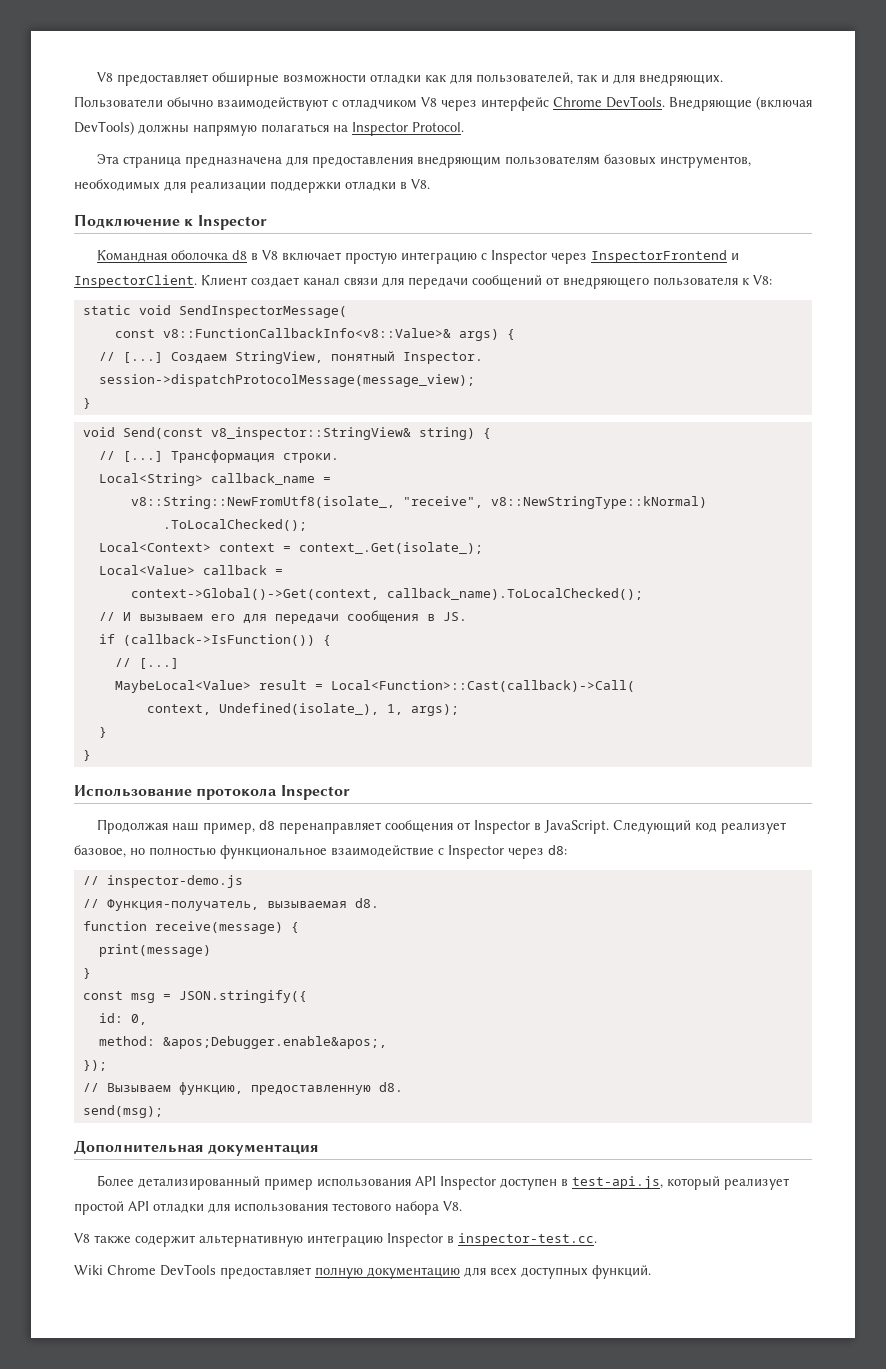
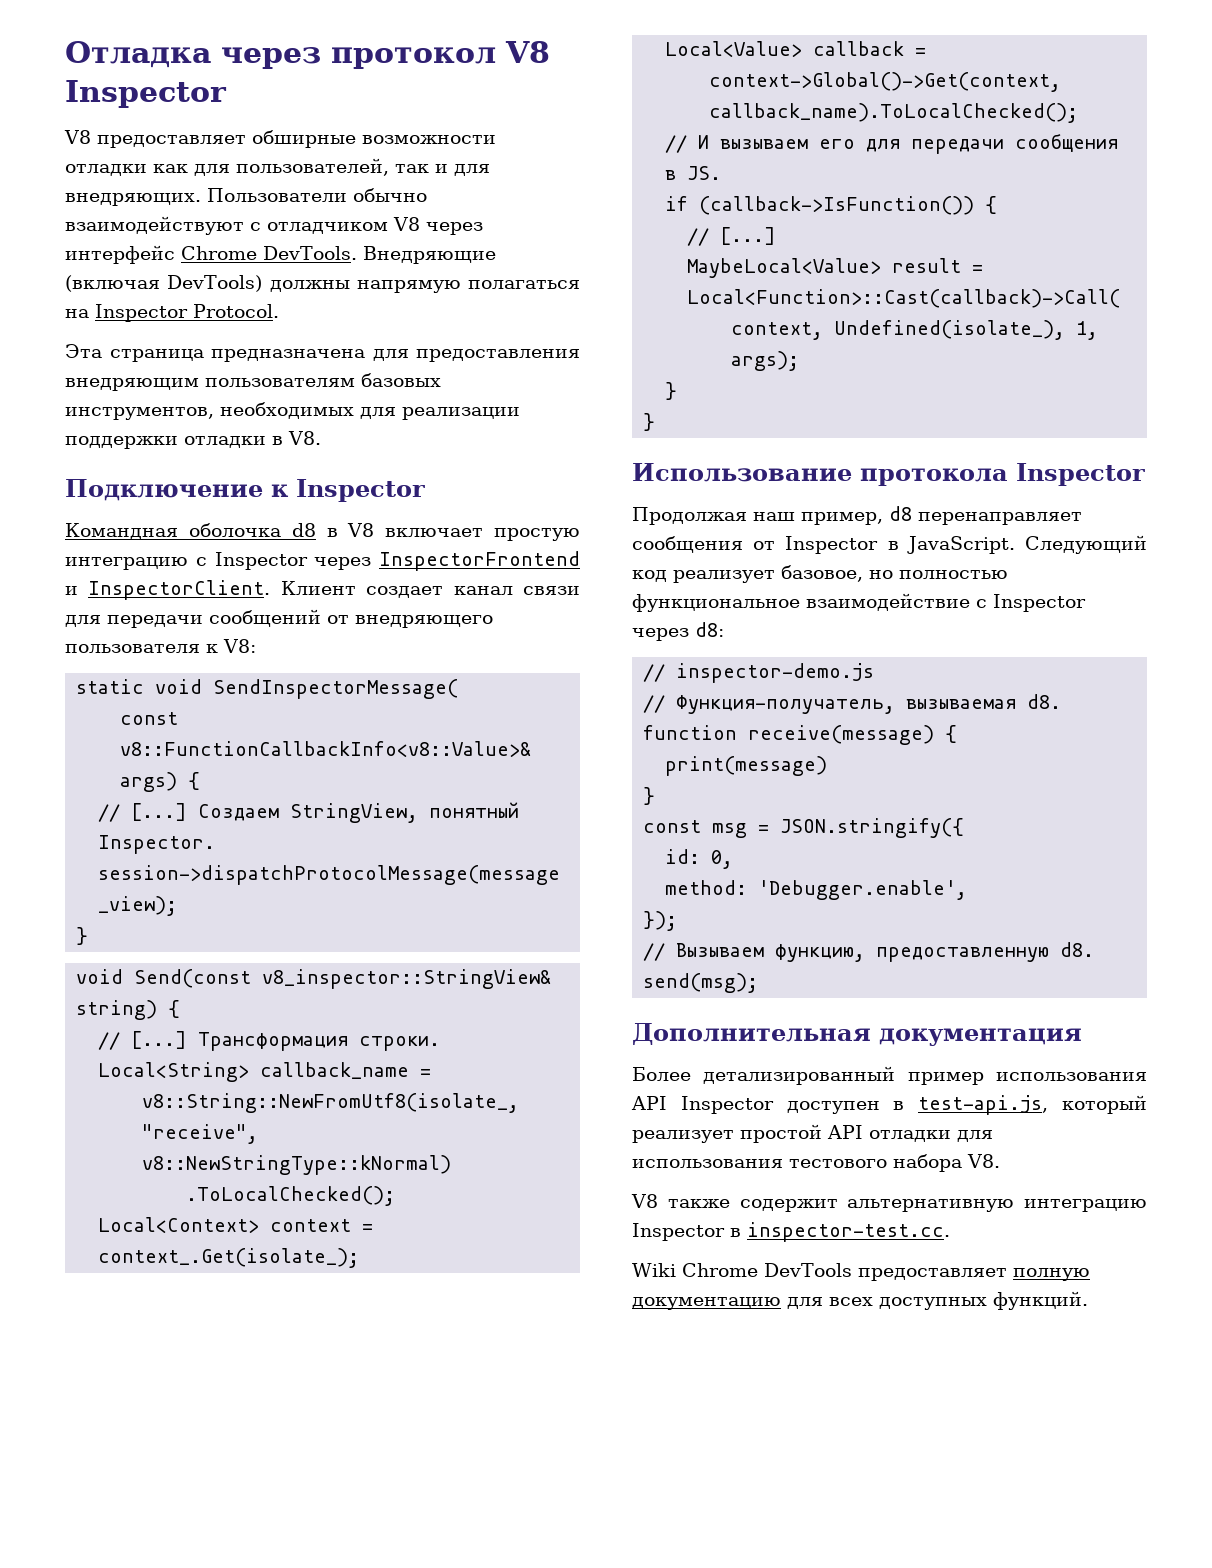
+ Отладка через протокол V8 Inspector
- method: &apos;Debugger.enable&apos;,
+ method: 'Debugger.enable',

